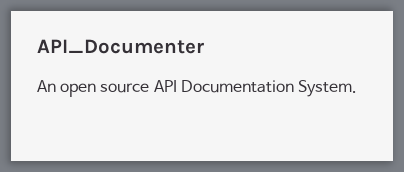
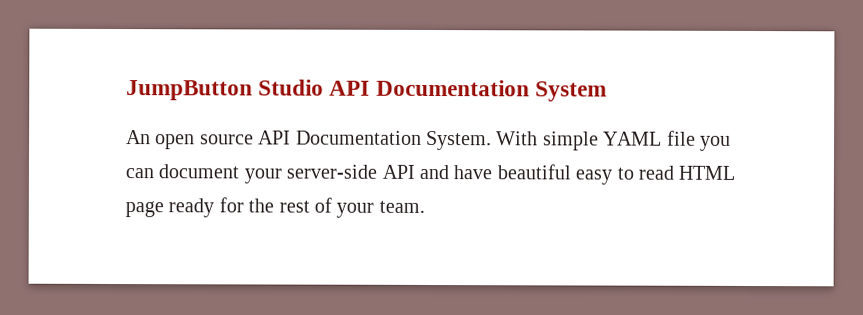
- API_Documenter
+ JumpButton Studio API Documentation System
+ With simple YAML file you can document your server-side API and have beautiful easy to read HTML page ready for the rest of your team.

